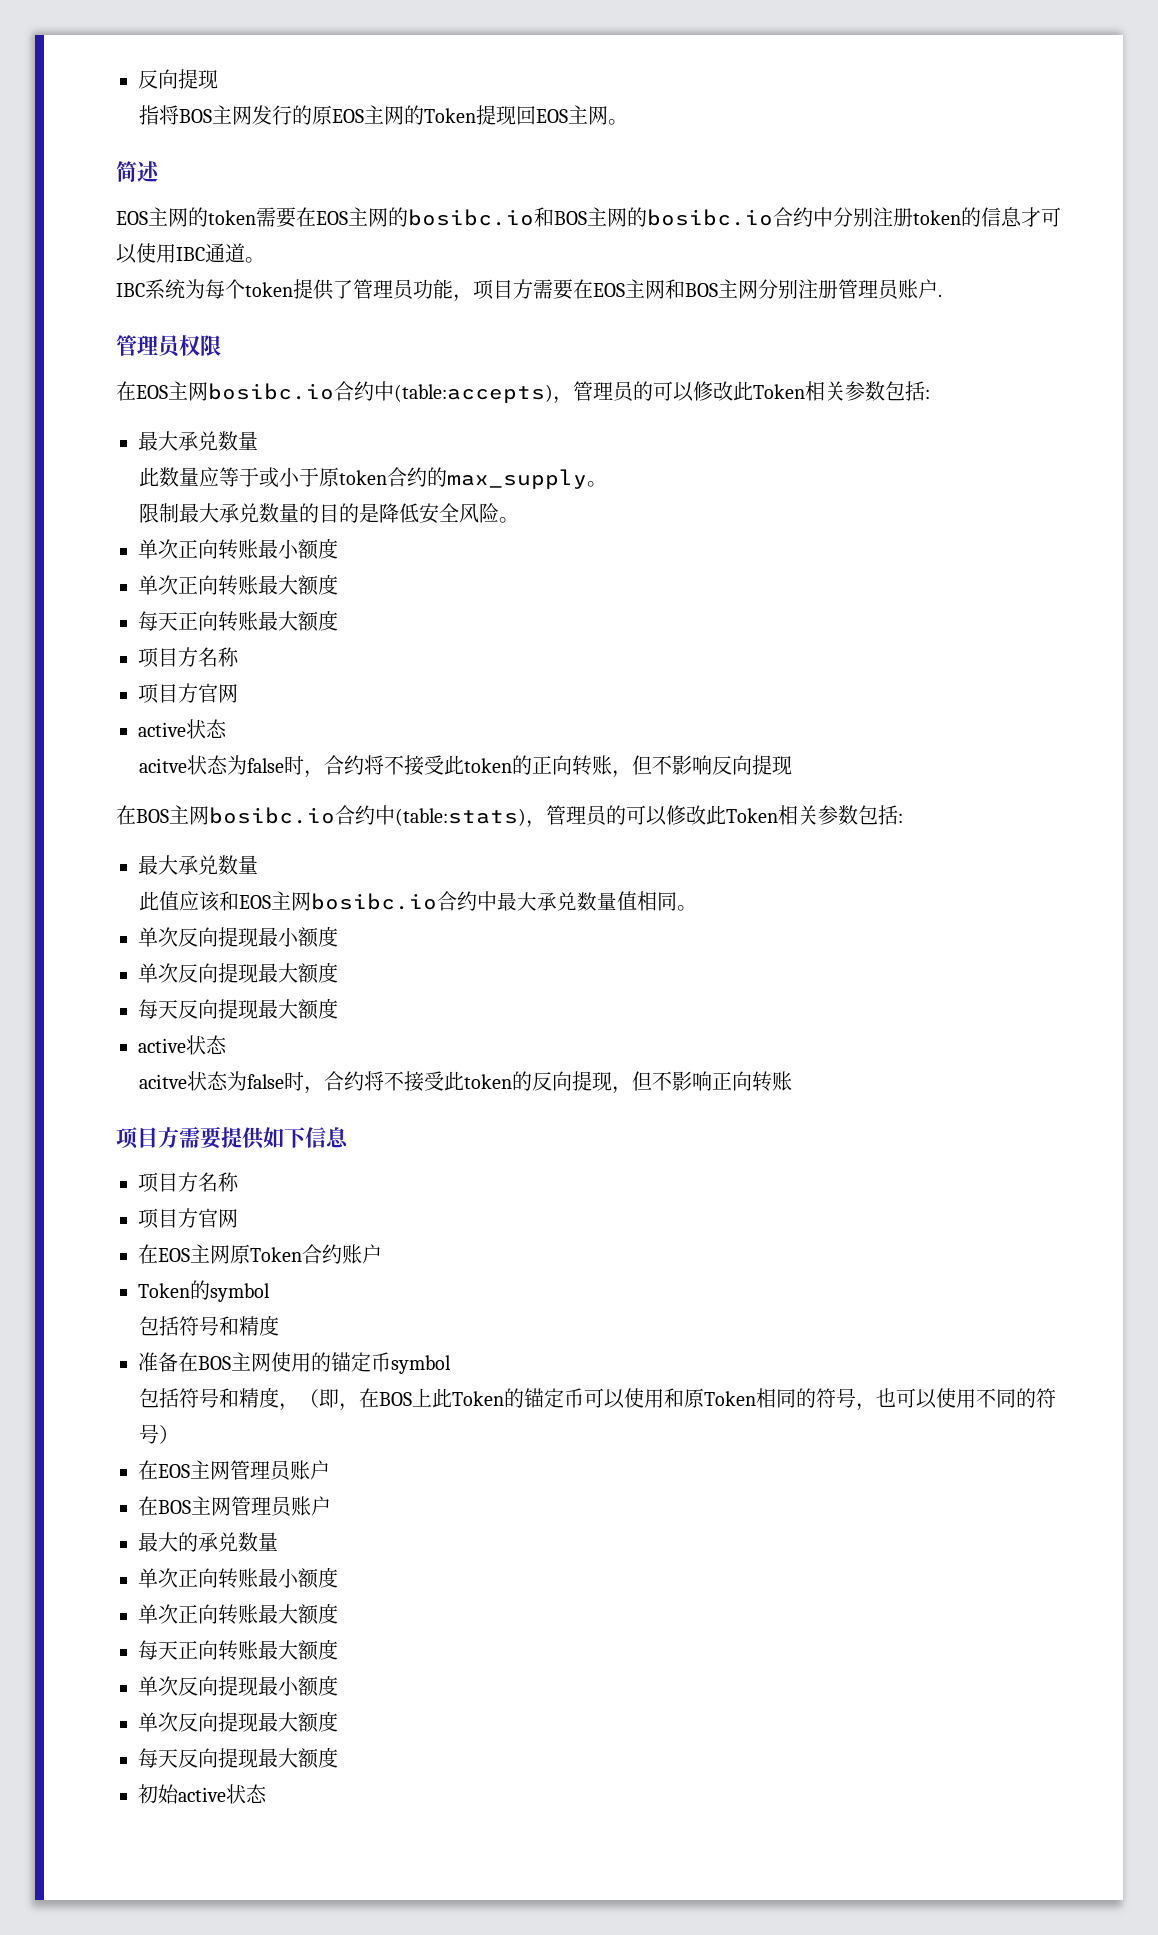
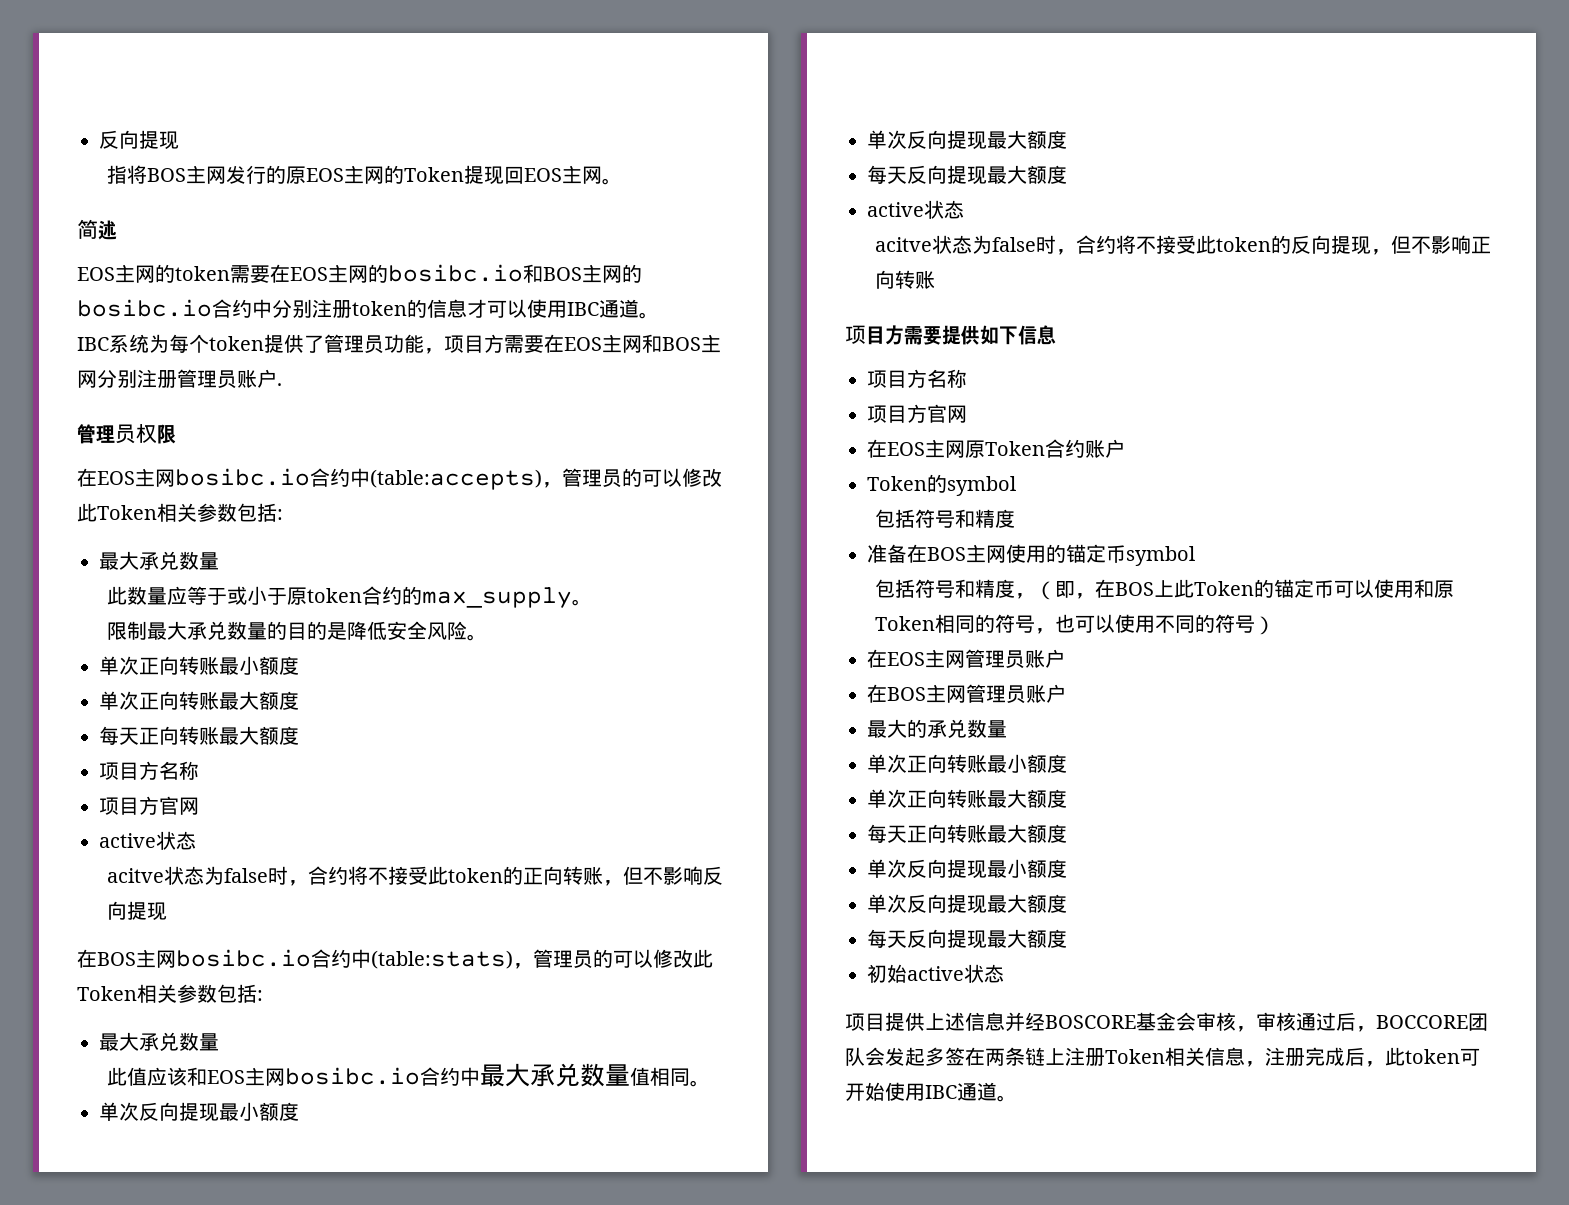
+ 项目提供上述信息并经BOSCORE基金会审核，审核通过后，BOCCORE团队会发起多签在两条链上注册Token相关信息，注册完成后，此token可开始使用IBC通道。

